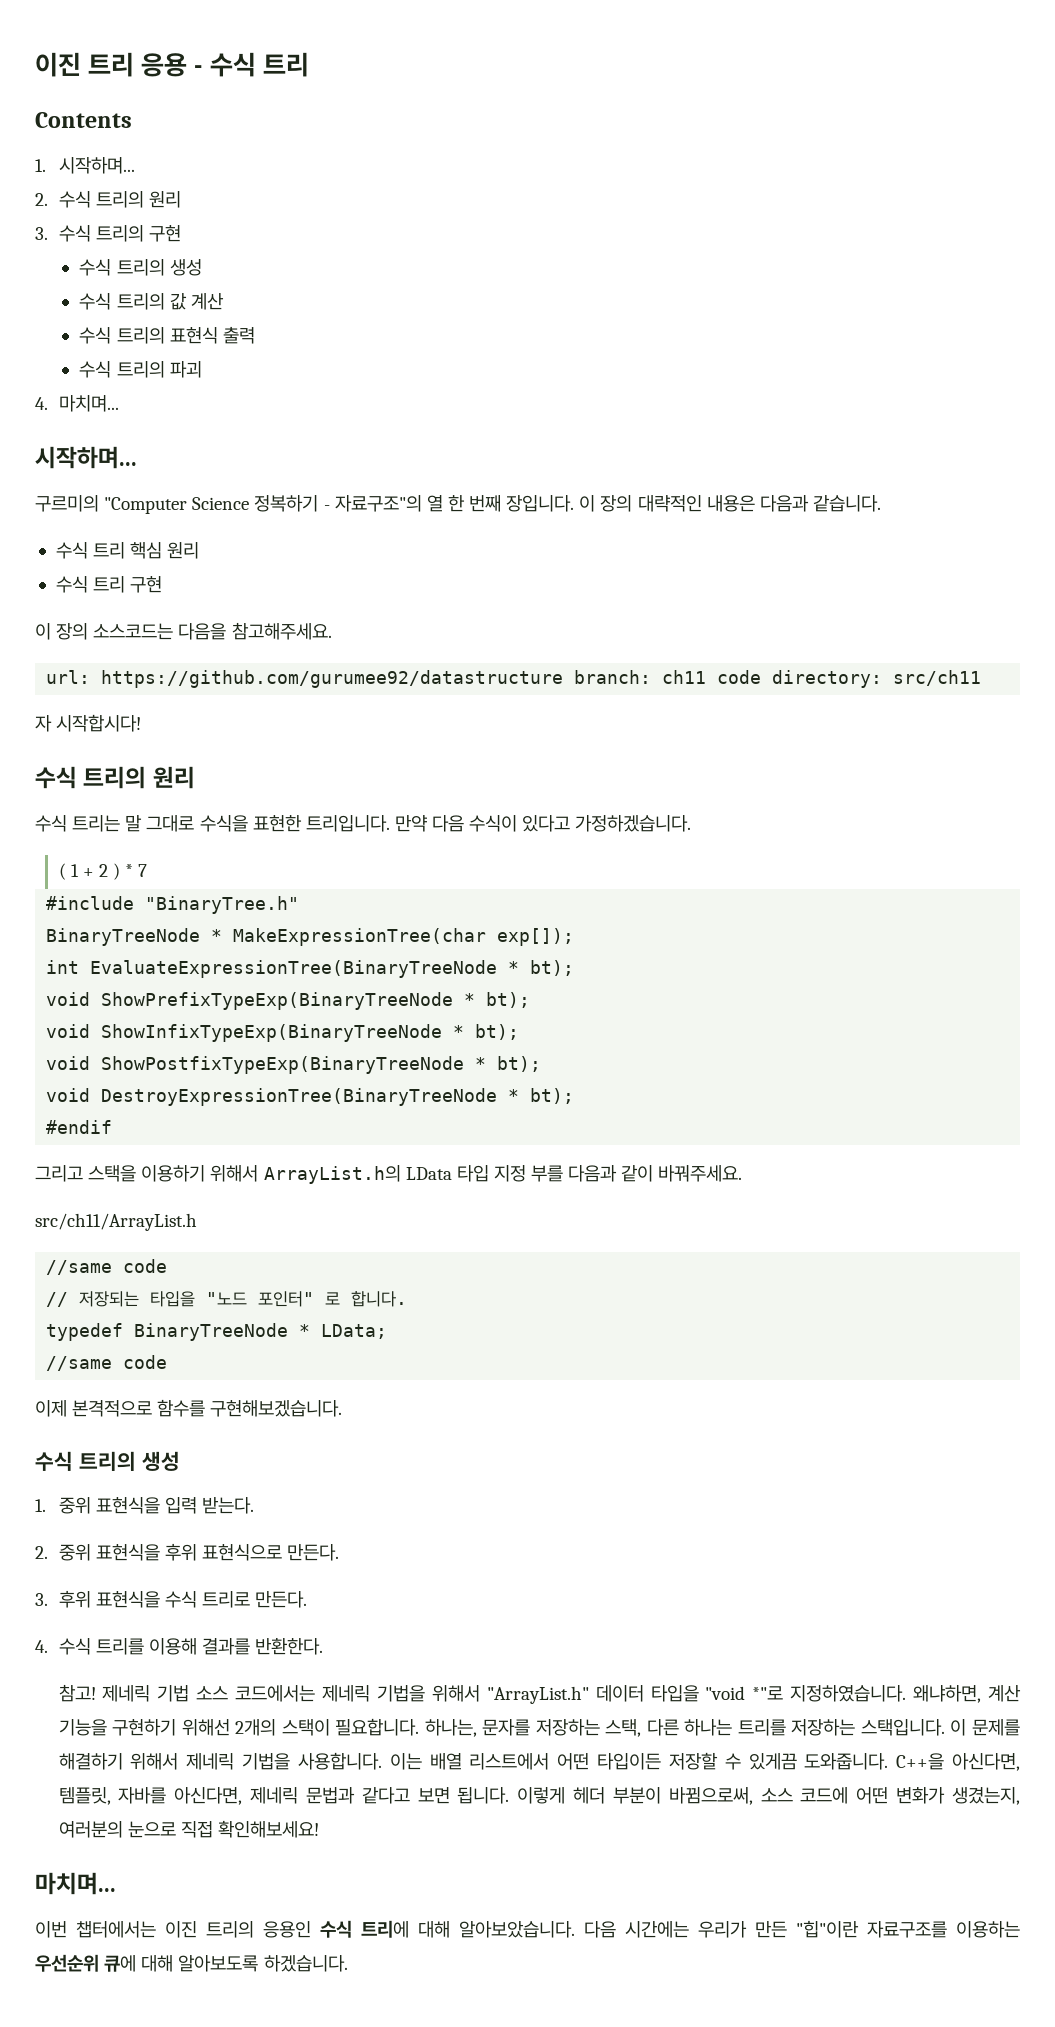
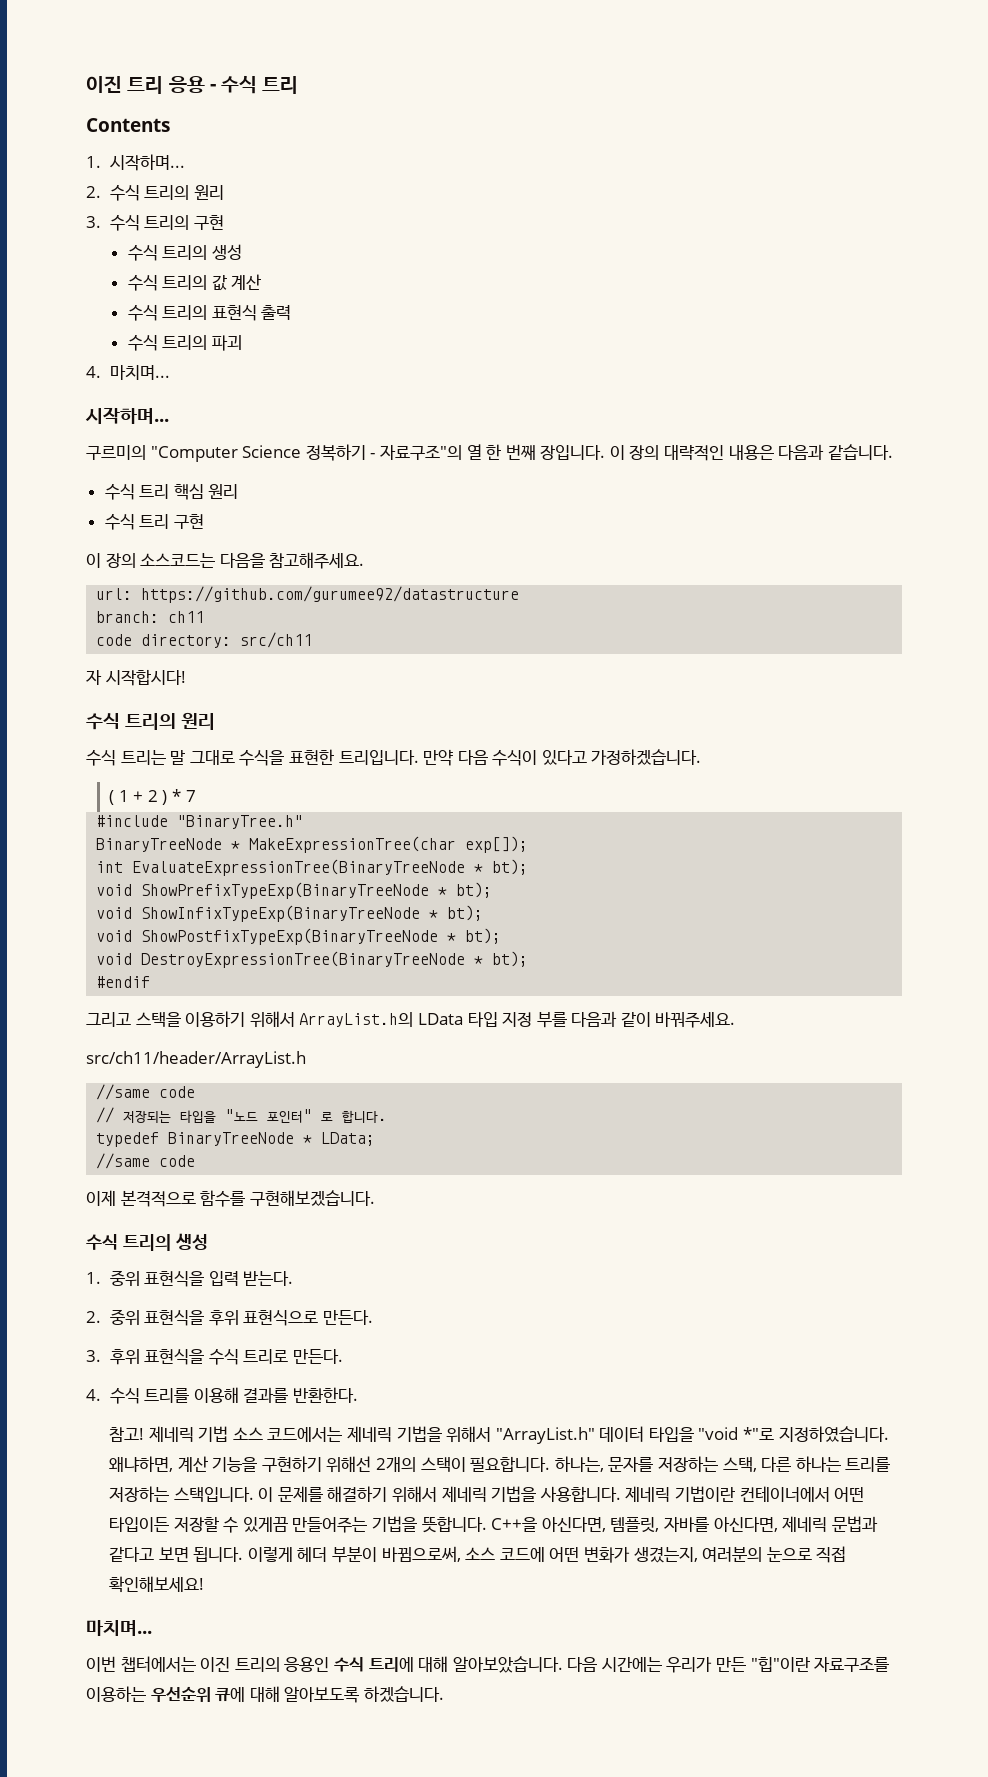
- url: https://github.com/gurumee92/datastructure branch: ch11 code directory: src/ch11
+ url: https://github.com/gurumee92/datastructure
+ branch: ch11
+ code directory: src/ch11
- src/ch11/ArrayList.h
+ src/ch11/header/ArrayList.h
- 이는 배열 리스트에서 어떤 타입이든 저장할 수 있게끔 도와줍니다.
+ 제네릭 기법이란 컨테이너에서 어떤 타입이든 저장할 수 있게끔 만들어주는 기법을 뜻합니다.

